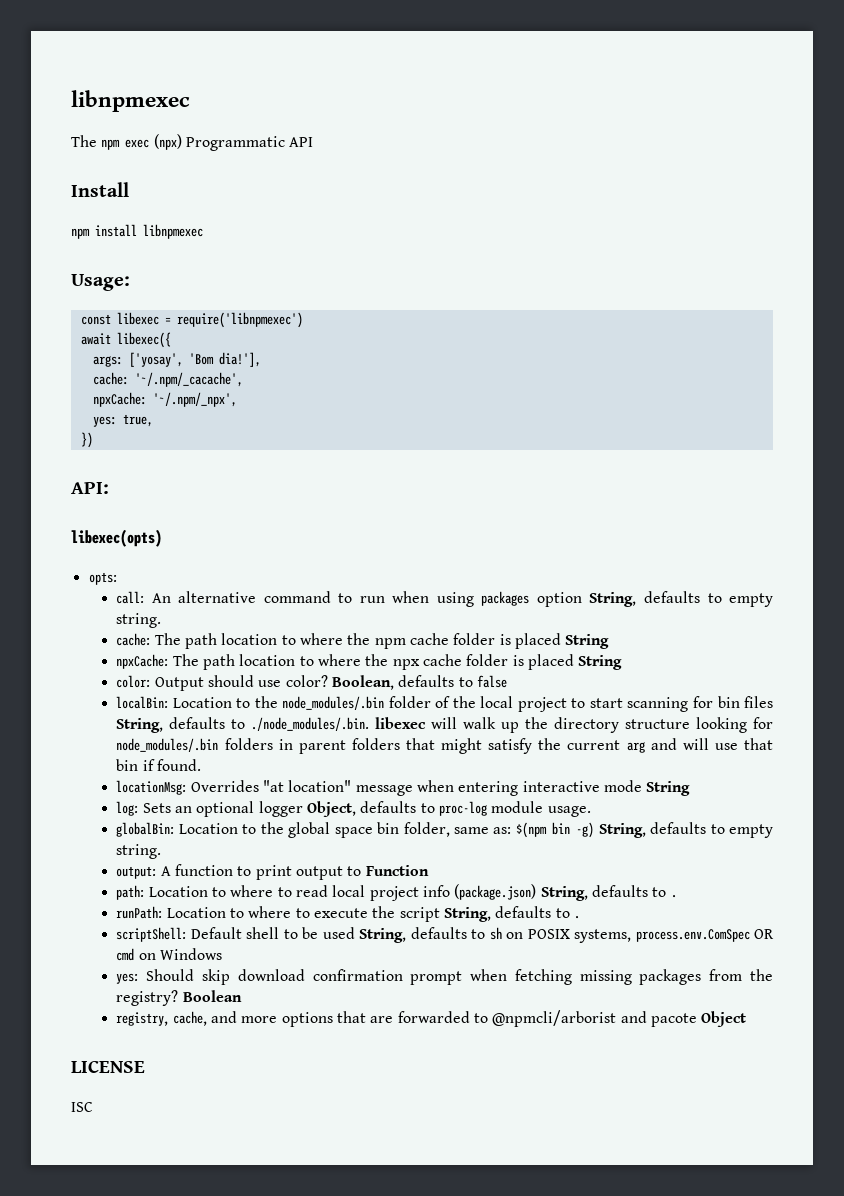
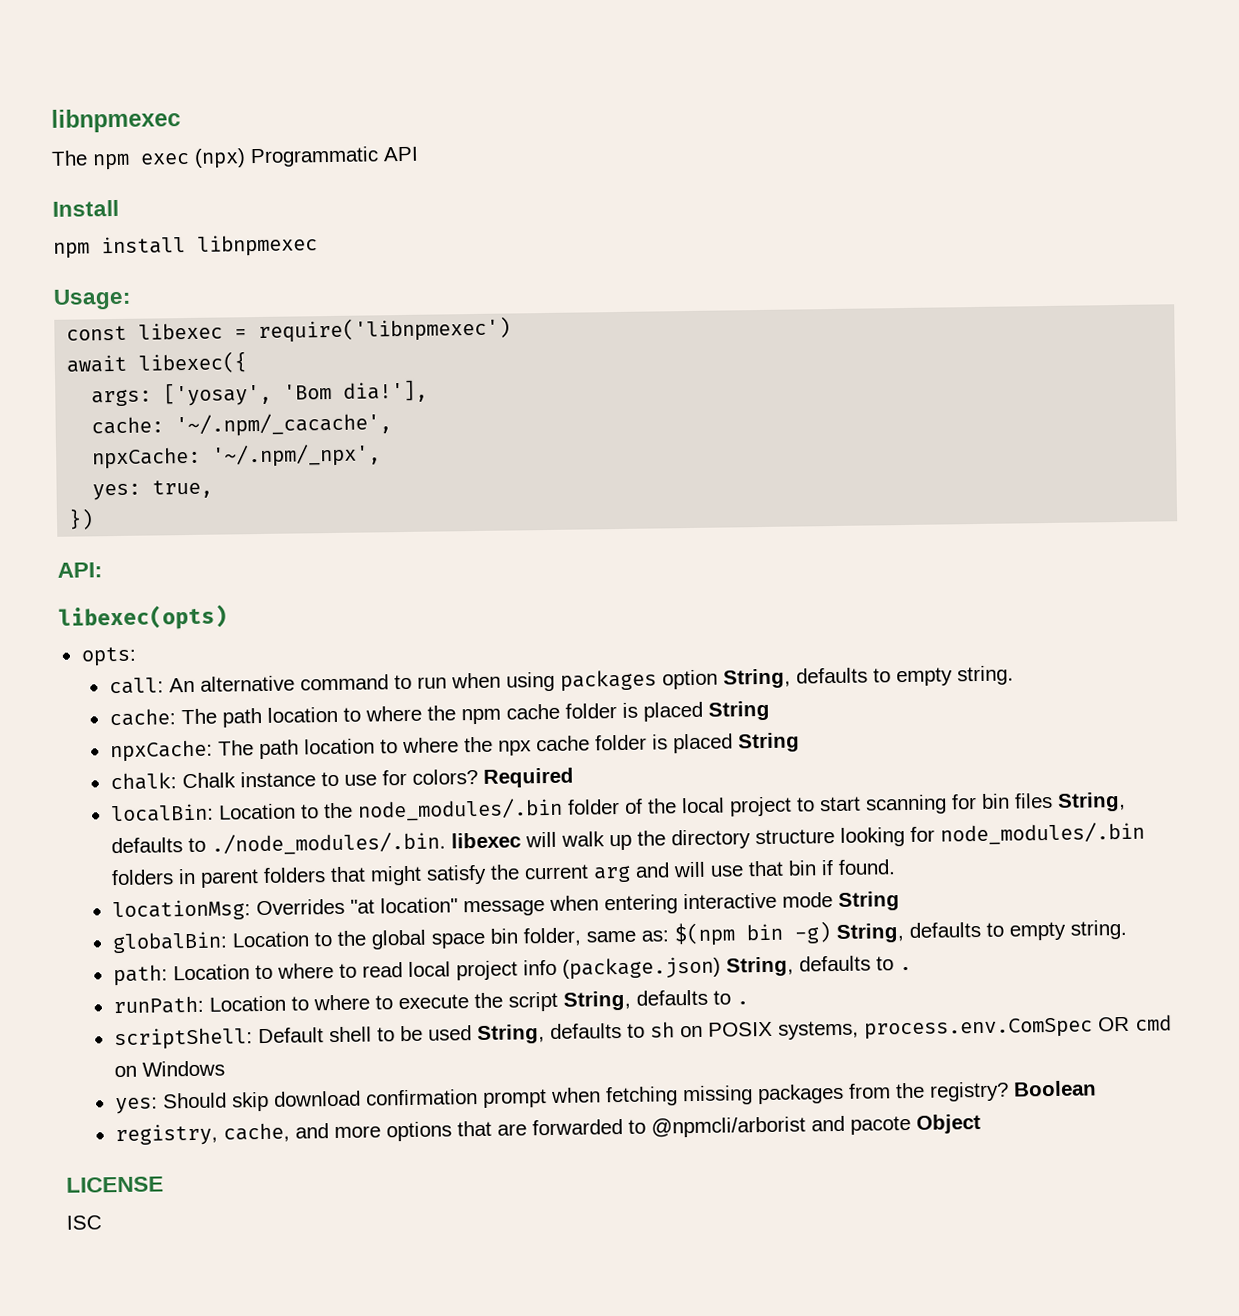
- color: Output should use color? Boolean, defaults to false
+ chalk: Chalk instance to use for colors? Required
- log: Sets an optional logger Object, defaults to proc-log module usage.
- output: A function to print output to Function

